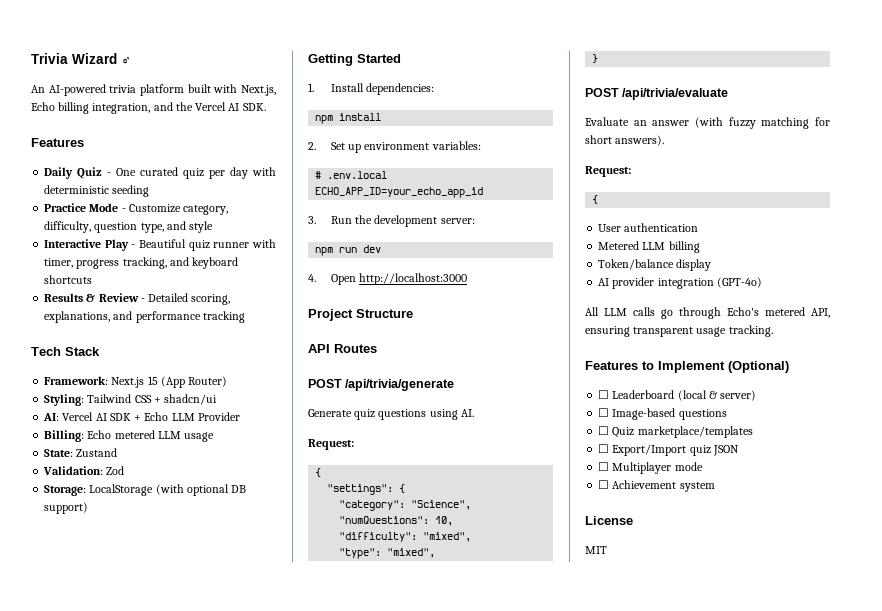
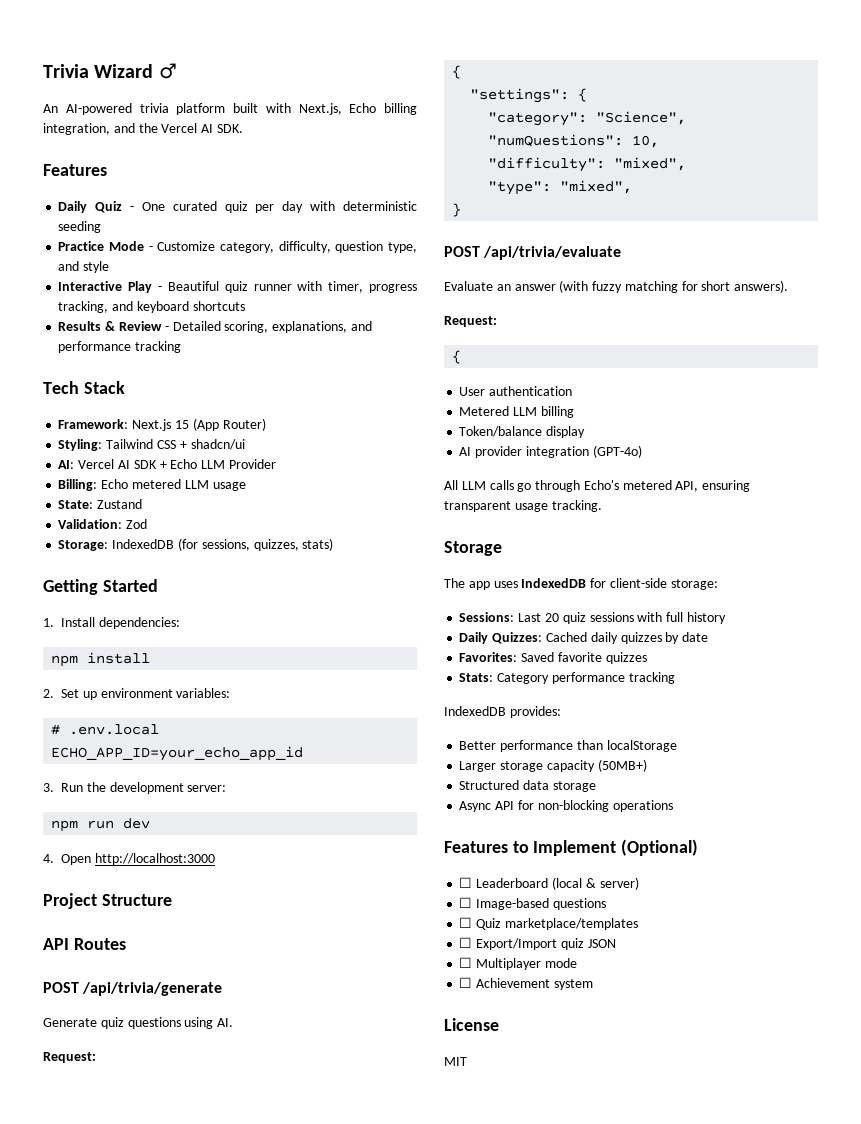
- Storage: LocalStorage (with optional DB support)
+ Storage: IndexedDB (for sessions, quizzes, stats)
+ Storage
+ The app uses IndexedDB for client-side storage:
+ Sessions: Last 20 quiz sessions with full history
+ Daily Quizzes: Cached daily quizzes by date
+ Favorites: Saved favorite quizzes
+ Stats: Category performance tracking
+ IndexedDB provides:
+ Better performance than localStorage
+ Larger storage capacity (50MB+)
+ Structured data storage
+ Async API for non-blocking operations

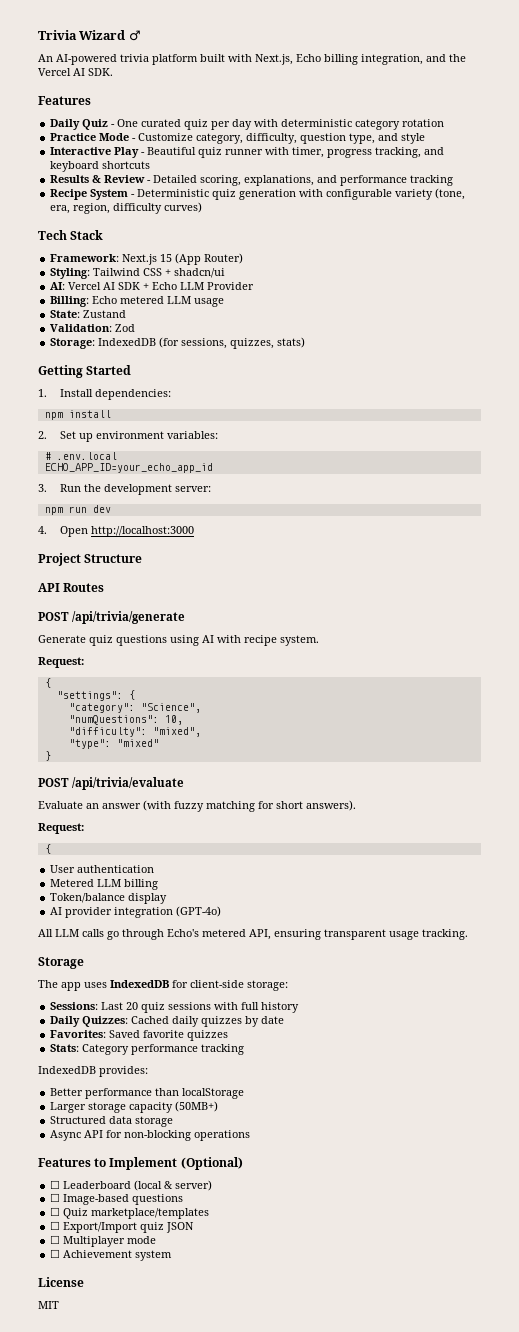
- Daily Quiz - One curated quiz per day with deterministic seeding
+ Daily Quiz - One curated quiz per day with deterministic category rotation
+ Recipe System - Deterministic quiz generation with configurable variety (tone, era, region, difficulty curves)
- Generate quiz questions using AI.
+ Generate quiz questions using AI with recipe system.
- "type": "mixed",
+ "type": "mixed"

